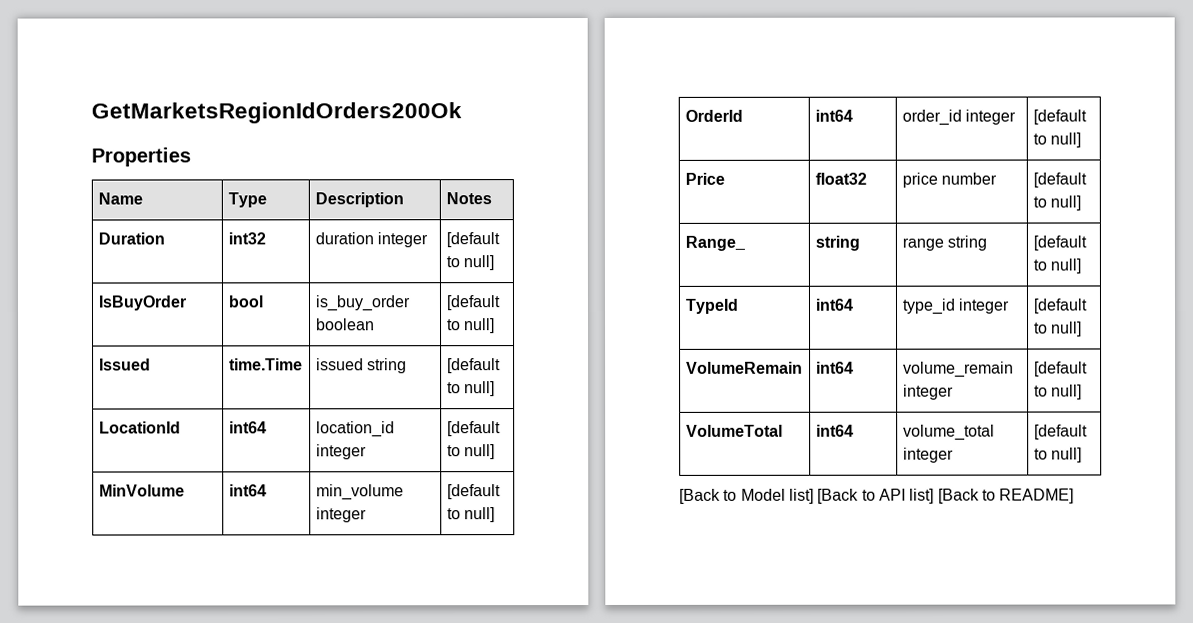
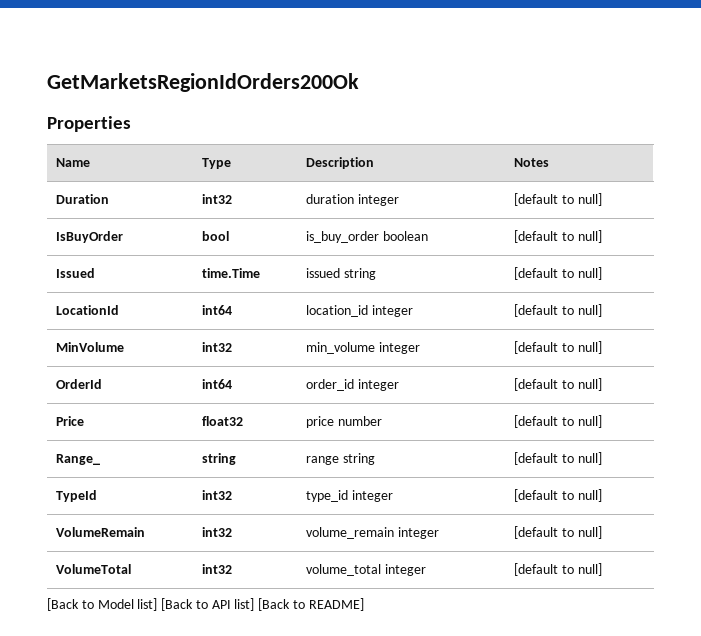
- MinVolume | int64 | min_volume integer | [default to null]
+ MinVolume | int32 | min_volume integer | [default to null]
- TypeId | int64 | type_id integer | [default to null]
+ TypeId | int32 | type_id integer | [default to null]
- VolumeRemain | int64 | volume_remain integer | [default to null]
+ VolumeRemain | int32 | volume_remain integer | [default to null]
- VolumeTotal | int64 | volume_total integer | [default to null]
+ VolumeTotal | int32 | volume_total integer | [default to null]

